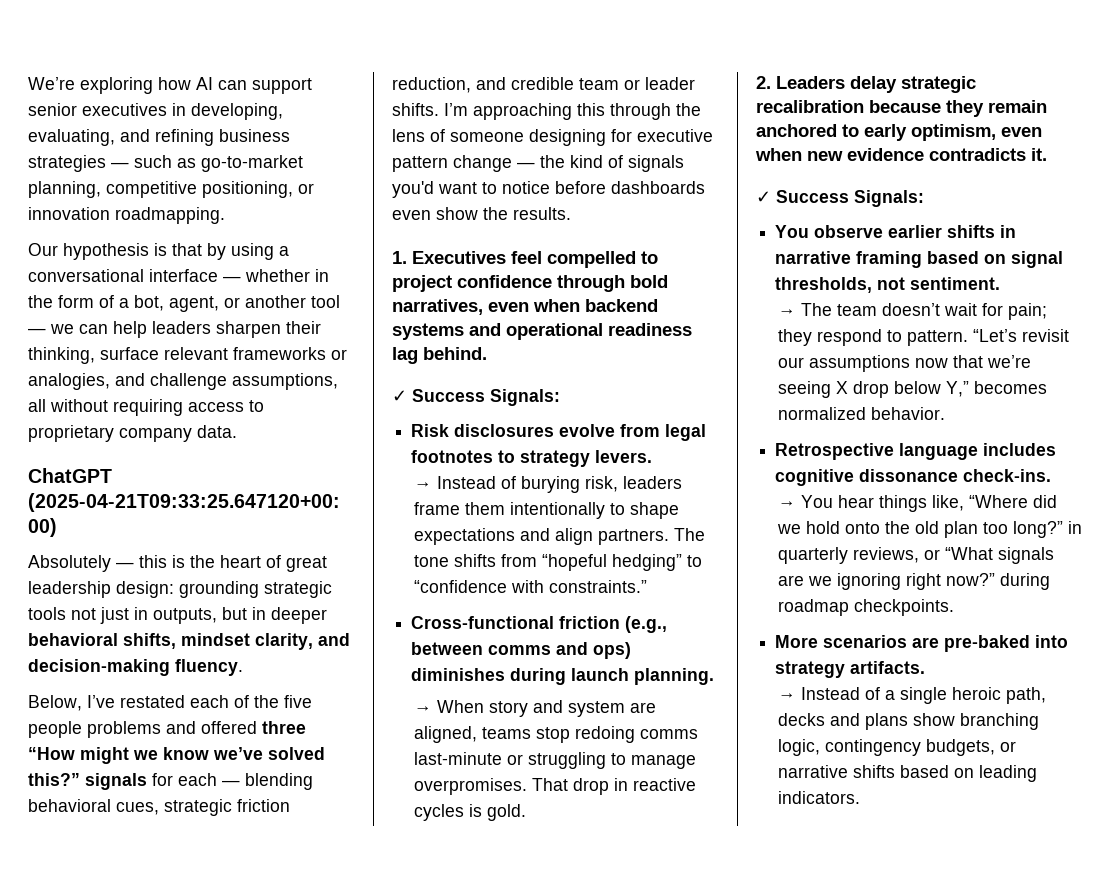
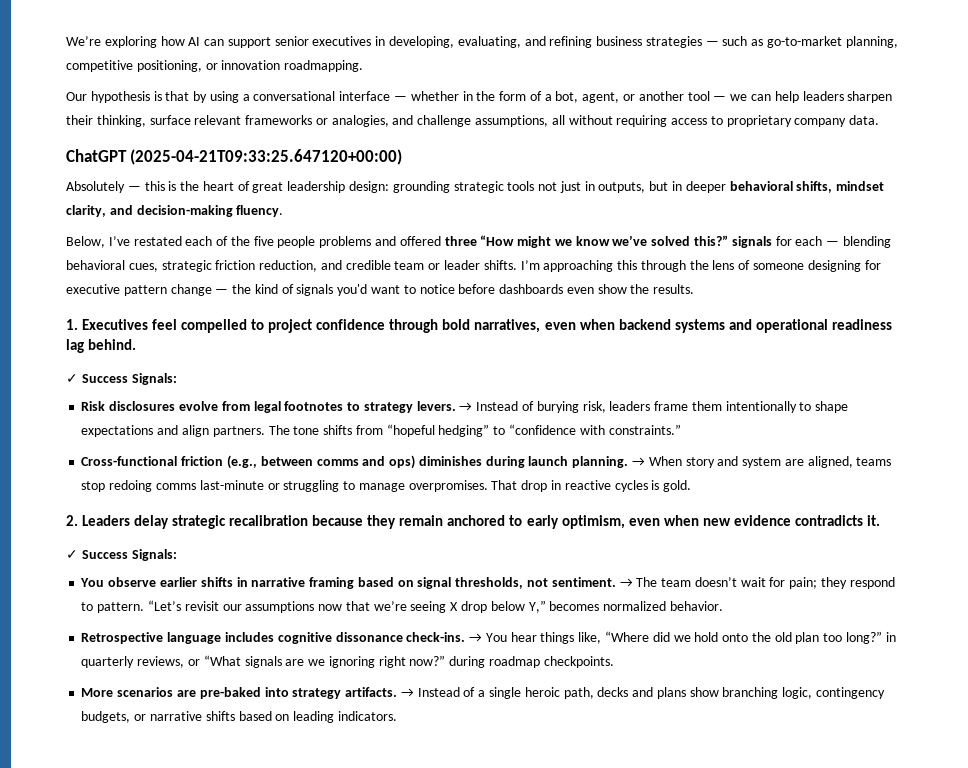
- Risk disclosures evolve from legal footnotes to strategy levers.
- → Instead of burying risk, leaders frame them intentionally to shape expectations and align partners.
+ Risk disclosures evolve from legal footnotes to strategy levers. → Instead of burying risk, leaders frame them intentionally to shape expectations and align partners.
- Cross-functional friction (e.g., between comms and ops) diminishes during launch planning.
- → When story and system are aligned, teams stop redoing comms last-minute or struggling to manage overpromises.
+ Cross-functional friction (e.g., between comms and ops) diminishes during launch planning. → When story and system are aligned, teams stop redoing comms last-minute or struggling to manage overpromises.
- You observe earlier shifts in narrative framing based on signal thresholds, not sentiment.
- → The team doesn’t wait for pain; they respond to pattern.
+ You observe earlier shifts in narrative framing based on signal thresholds, not sentiment. → The team doesn’t wait for pain; they respond to pattern.
- Retrospective language includes cognitive dissonance check-ins.
- → You hear things like, “Where did we hold onto the old plan too long?” in quarterly reviews, or “What signals are we ignoring right now?” during roadmap checkpoints.
+ Retrospective language includes cognitive dissonance check-ins. → You hear things like, “Where did we hold onto the old plan too long?” in quarterly reviews, or “What signals are we ignoring right now?” during roadmap checkpoints.
- More scenarios are pre-baked into strategy artifacts.
- → Instead of a single heroic path, decks and plans show branching logic, contingency budgets, or narrative shifts based on leading indicators.
+ More scenarios are pre-baked into strategy artifacts. → Instead of a single heroic path, decks and plans show branching logic, contingency budgets, or narrative shifts based on leading indicators.

